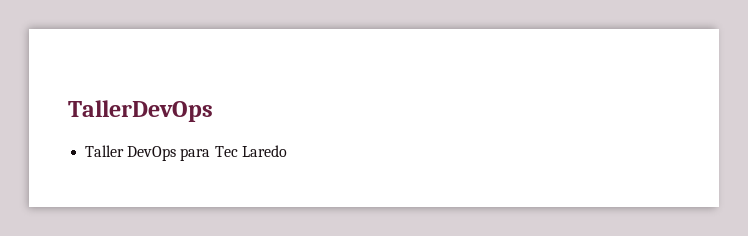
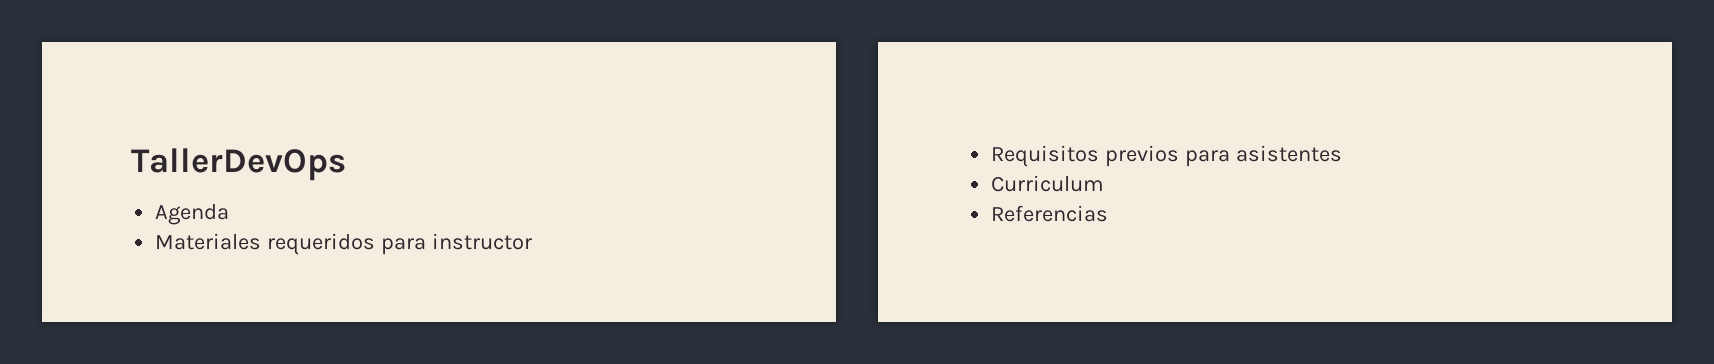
- Taller DevOps para Tec Laredo
+ Agenda
+ Materiales requeridos para instructor
+ Requisitos previos para asistentes
+ Curriculum
+ Referencias

